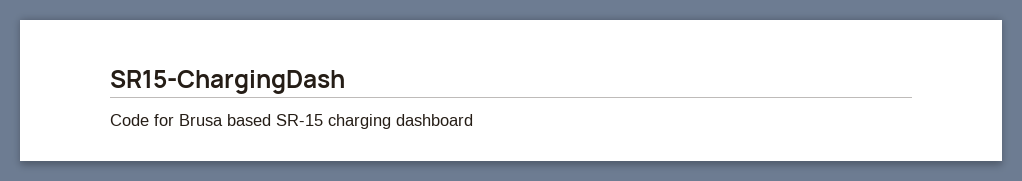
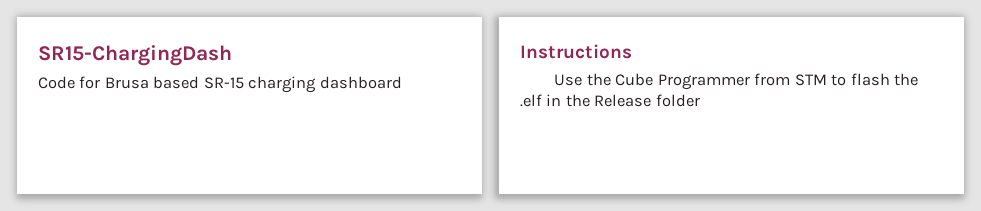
+ Instructions
+ Use the Cube Programmer from STM to flash the .elf in the Release folder

